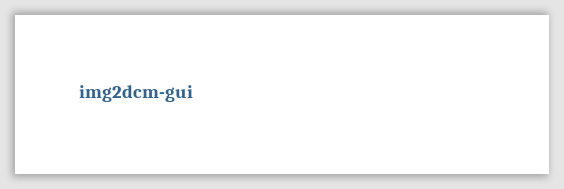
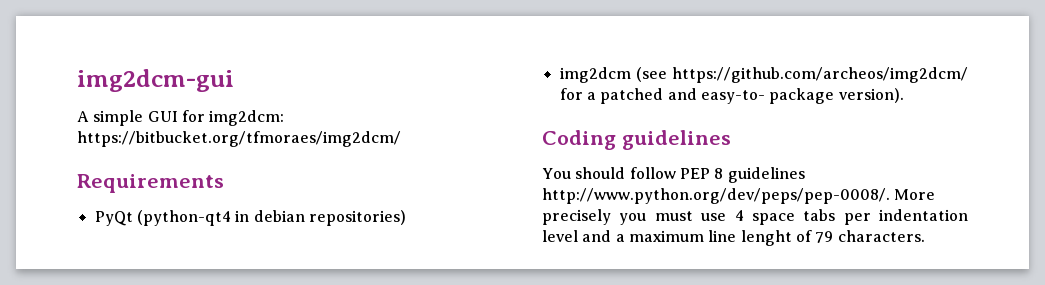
+ A simple GUI for img2dcm: https://bitbucket.org/tfmoraes/img2dcm/
+ Requirements
+ PyQt (python-qt4 in debian repositories)
+ img2dcm (see https://github.com/archeos/img2dcm/ for a patched and easy-to- package version).
+ Coding guidelines
+ You should follow PEP 8 guidelines http://www.python.org/dev/peps/pep-0008/. More precisely you must use 4 space tabs per indentation level and a maximum line lenght of 79 characters.

